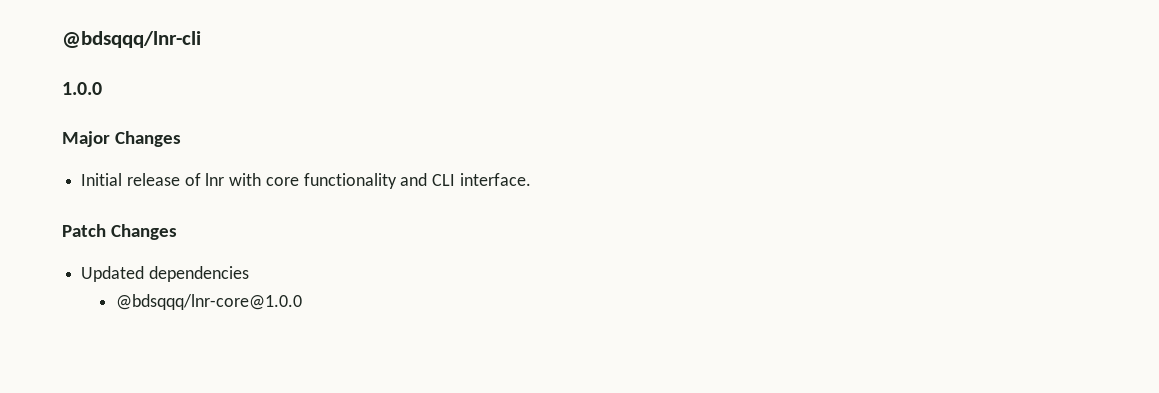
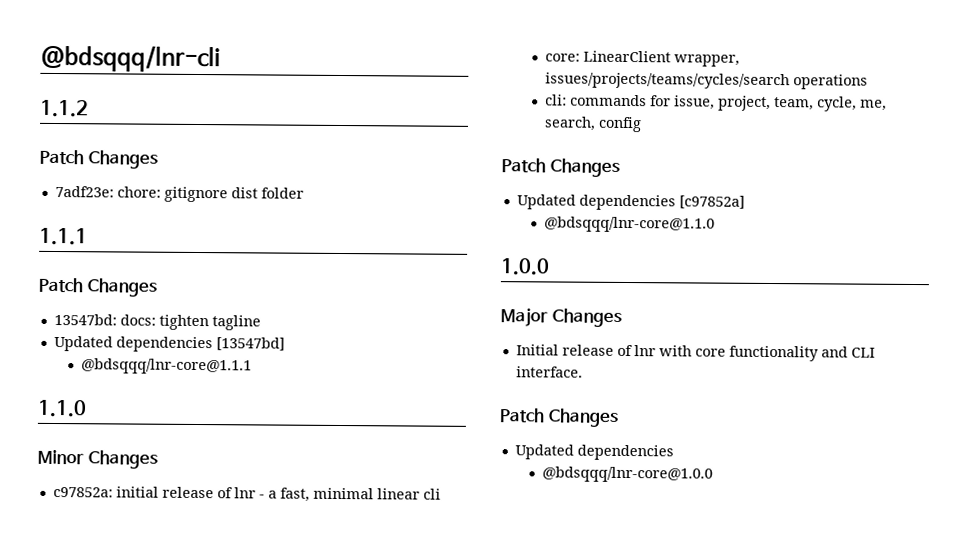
+ 1.1.2
+ Patch Changes
+ 7adf23e: chore: gitignore dist folder
+ 1.1.1
+ Patch Changes
+ 13547bd: docs: tighten tagline
+ Updated dependencies [13547bd]
+ @bdsqqq/lnr-core@1.1.1
+ 1.1.0
+ Minor Changes
+ c97852a: initial release of lnr - a fast, minimal linear cli
+ core: LinearClient wrapper, issues/projects/teams/cycles/search operations
+ cli: commands for issue, project, team, cycle, me, search, config
+ Patch Changes
+ Updated dependencies [c97852a]
+ @bdsqqq/lnr-core@1.1.0

